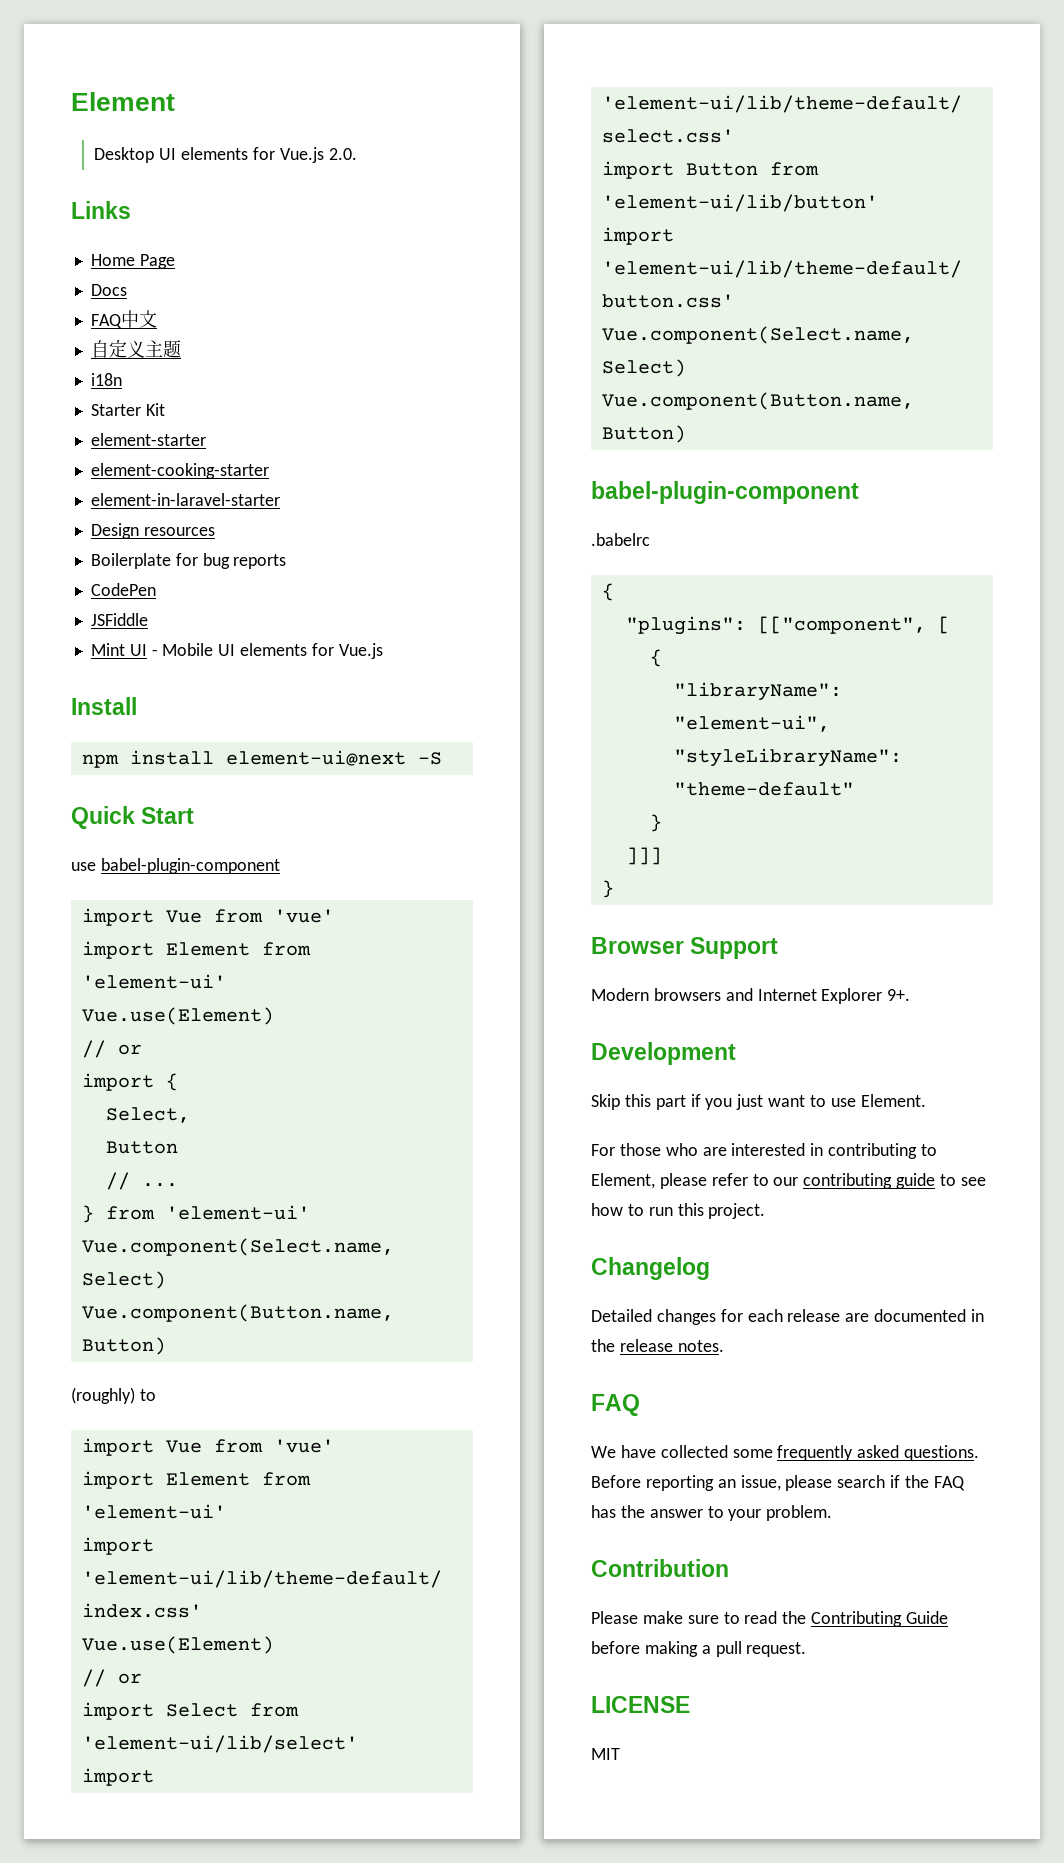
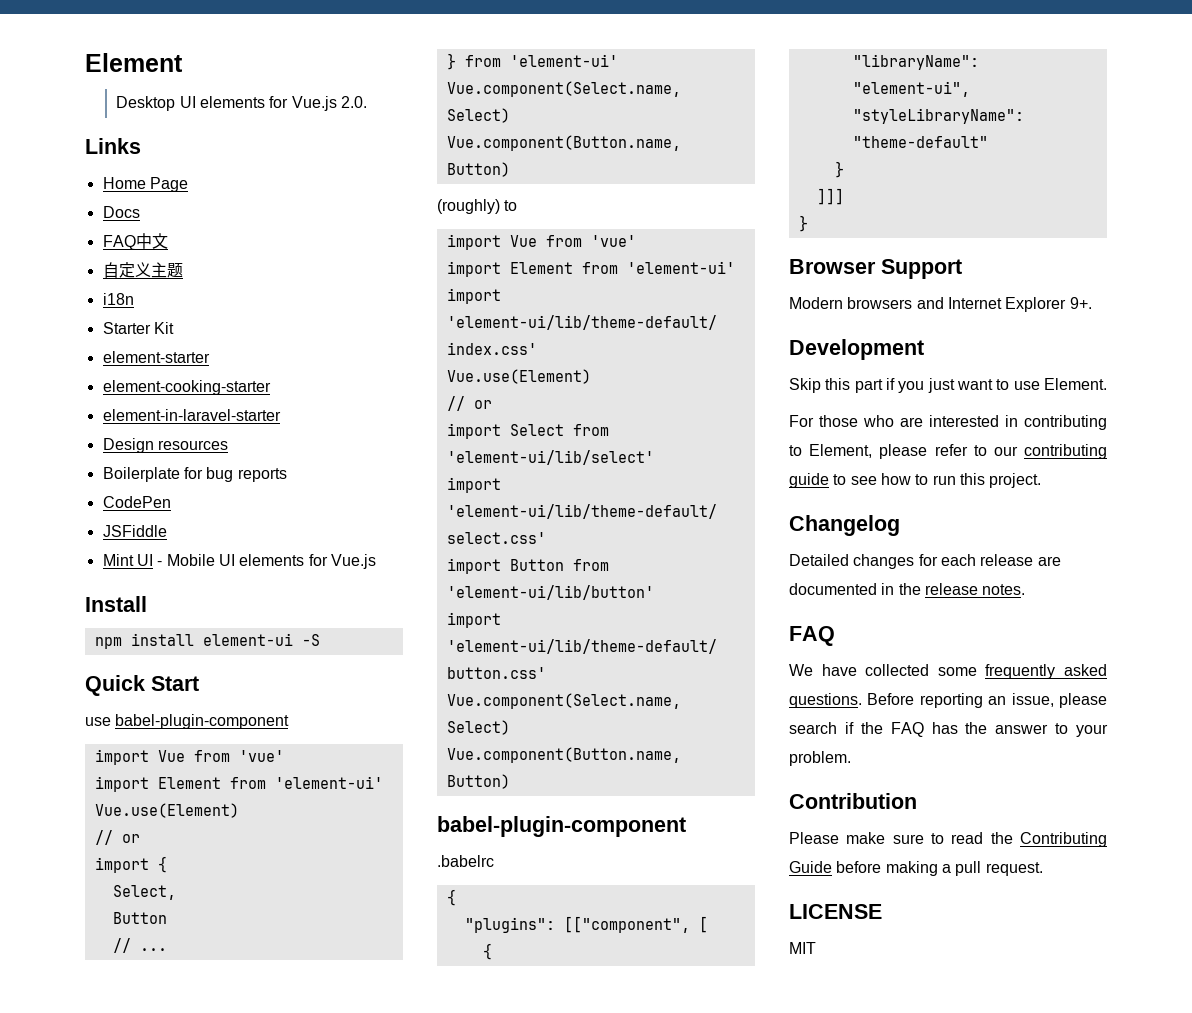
- npm install element-ui@next -S
+ npm install element-ui -S

